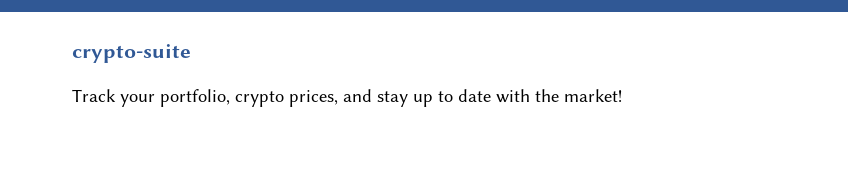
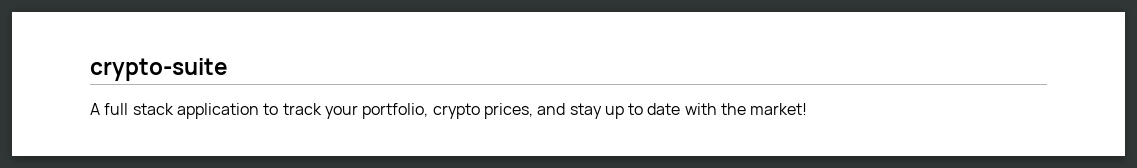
- Track your portfolio, crypto prices, and stay up to date with the market!
+ A full stack application to track your portfolio, crypto prices, and stay up to date with the market!

